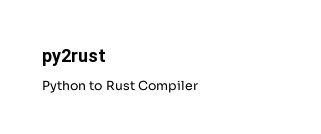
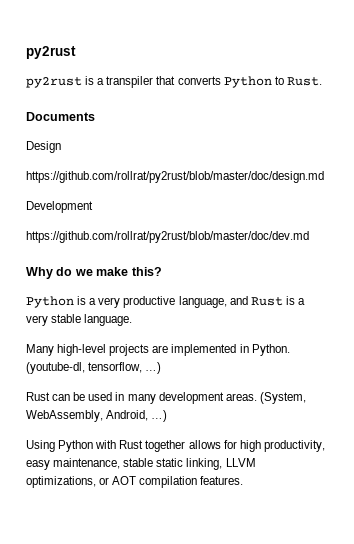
- Python to Rust Compiler
+ py2rust is a transpiler that converts Python to Rust.
+ Documents
+ Design
+ https://github.com/rollrat/py2rust/blob/master/doc/design.md
+ Development
+ https://github.com/rollrat/py2rust/blob/master/doc/dev.md
+ Why do we make this?
+ Python is a very productive language, and Rust is a very stable language.
+ Many high-level projects are implemented in Python. (youtube-dl, tensorflow, …)
+ Rust can be used in many development areas. (System, WebAssembly, Android, …)
+ Using Python with Rust together allows for high productivity, easy maintenance, stable static linking, LLVM optimizations, or AOT compilation features.

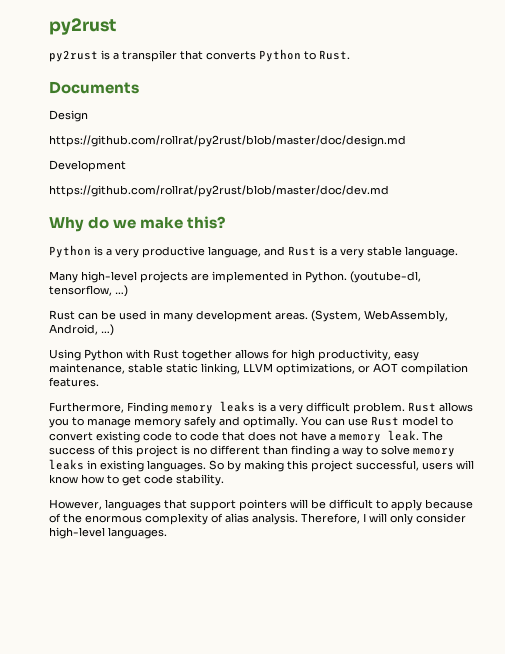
+ Furthermore, Finding memory leaks is a very difficult problem. Rust allows you to manage memory safely and optimally. You can use Rust model to convert existing code to code that does not have a memory leak. The success of this project is no different than finding a way to solve memory leaks in existing languages. So by making this project successful, users will know how to get code stability.
+ However, languages that support pointers will be difficult to apply because of the enormous complexity of alias analysis. Therefore, I will only consider high-level languages.

